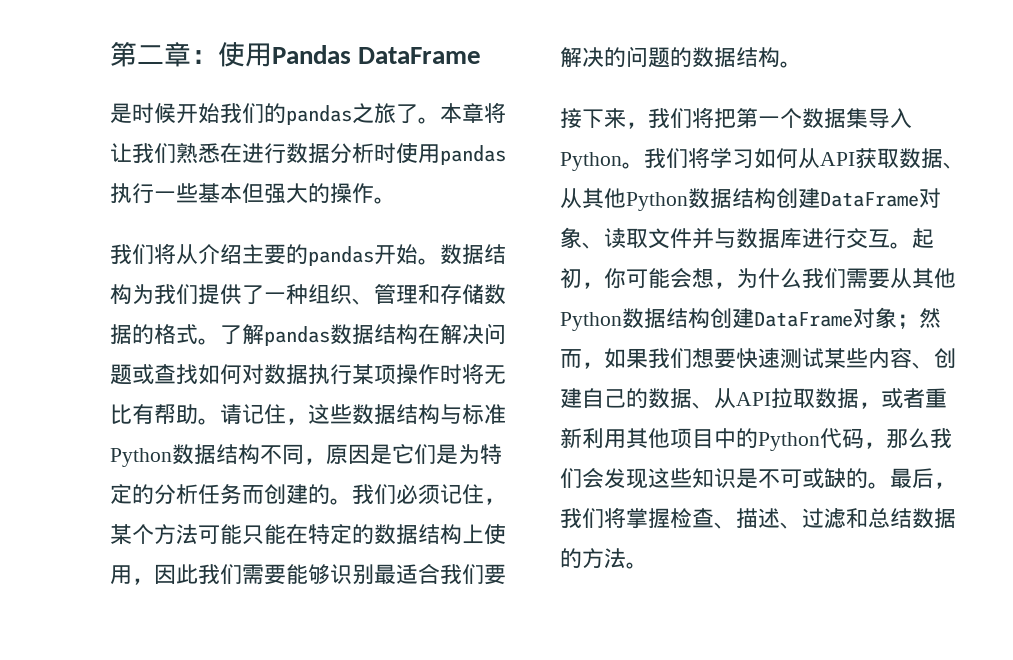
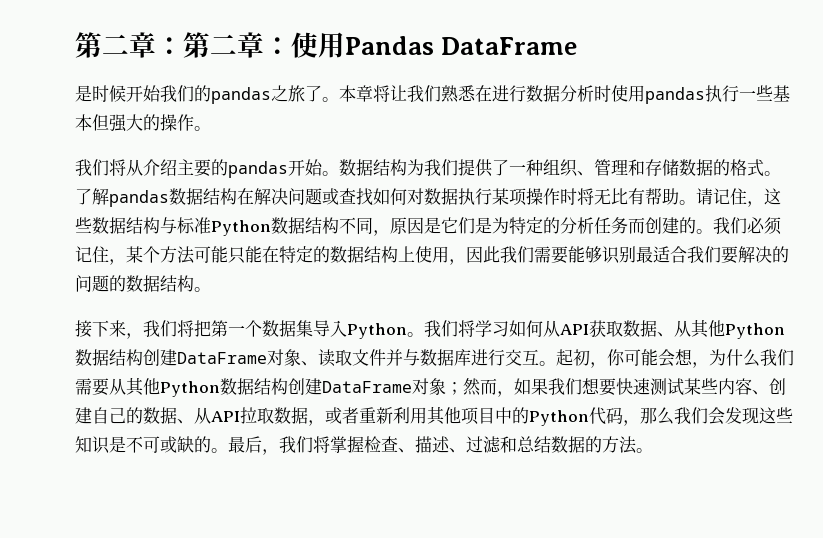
- 第二章：使用Pandas DataFrame
+ 第二章：第二章：使用Pandas DataFrame

